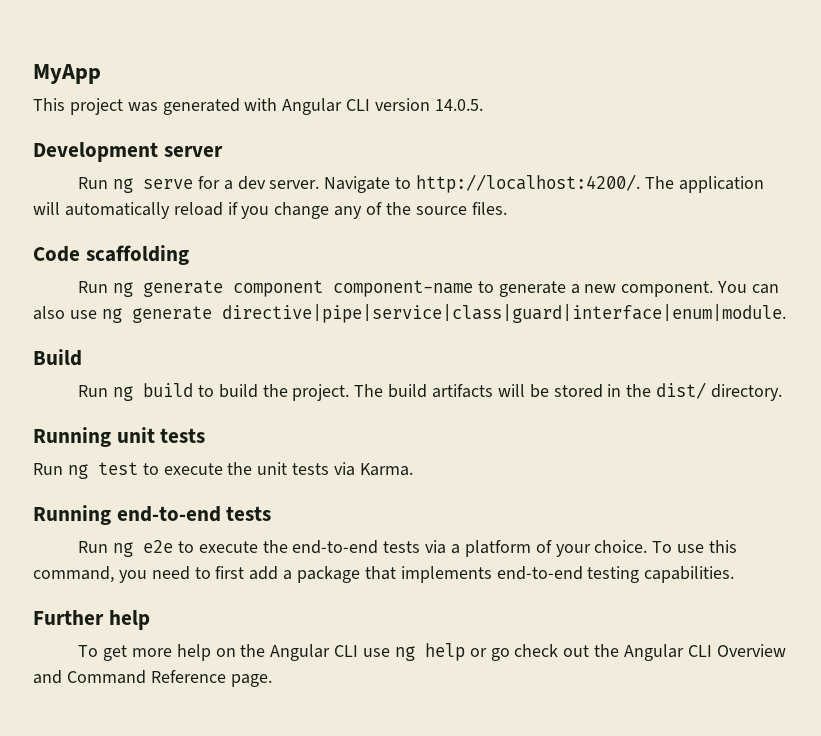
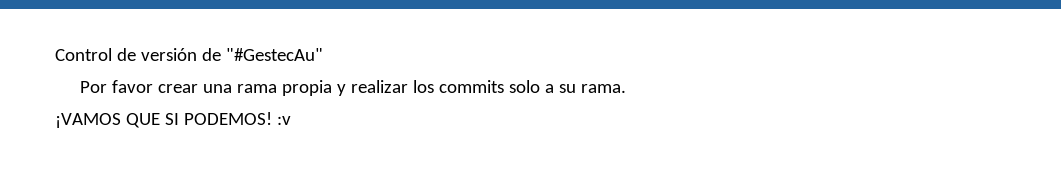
- MyApp
- This project was generated with Angular CLI version 14.0.5.
- Development server
- Run ng serve for a dev server. Navigate to http://localhost:4200/. The application will automatically reload if you change any of the source files.
- Code scaffolding
- Run ng generate component component-name to generate a new component. You can also use ng generate directive|pipe|service|class|guard|interface|enum|module.
- Build
- Run ng build to build the project. The build artifacts will be stored in the dist/ directory.
- Running unit tests
- Run ng test to execute the unit tests via Karma.
- Running end-to-end tests
- Run ng e2e to execute the end-to-end tests via a platform of your choice. To use this command, you need to first add a package that implements end-to-end testing capabilities.
- Further help
- To get more help on the Angular CLI use ng help or go check out the Angular CLI Overview and Command Reference page.
+ Control de versión de "#GestecAu"
+ Por favor crear una rama propia y realizar los commits solo a su rama.
+ ¡VAMOS QUE SI PODEMOS! :v

